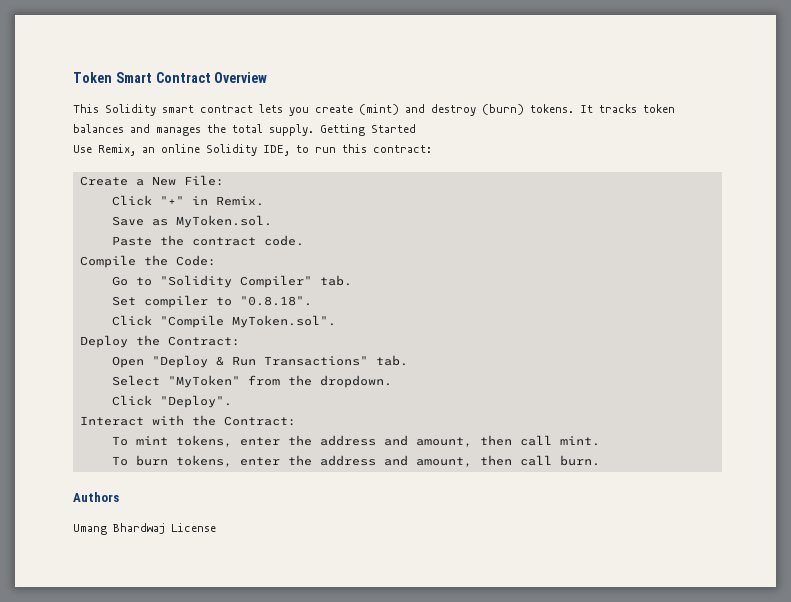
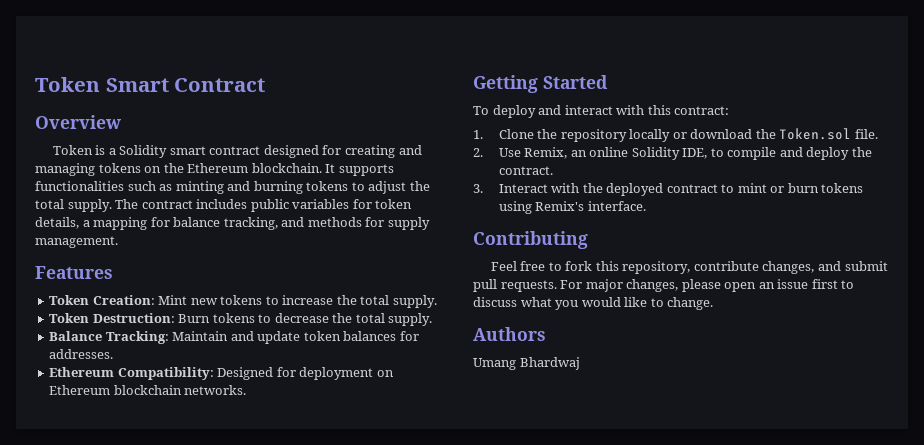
- Token Smart Contract Overview
+ Token Smart Contract
+ Overview
- This Solidity smart contract lets you create (mint) and destroy (burn) tokens. It tracks token balances and manages the total supply. Getting Started
- Use Remix, an online Solidity IDE, to run this contract:
- Create a New File:
- Click "+" in Remix.
- Save as MyToken.sol.
- Paste the contract code.
- Compile the Code:
- Go to "Solidity Compiler" tab.
- Set compiler to "0.8.18".
- Click "Compile MyToken.sol".
- Deploy the Contract:
- Open "Deploy & Run Transactions" tab.
- Select "MyToken" from the dropdown.
- Click "Deploy".
- Interact with the Contract:
- To mint tokens, enter the address and amount, then call mint.
- To burn tokens, enter the address and amount, then call burn.
+ Token is a Solidity smart contract designed for creating and managing tokens on the Ethereum blockchain. It supports functionalities such as minting and burning tokens to adjust the total supply. The contract includes public variables for token details, a mapping for balance tracking, and methods for supply management.
+ Features
+ Token Creation: Mint new tokens to increase the total supply.
+ Token Destruction: Burn tokens to decrease the total supply.
+ Balance Tracking: Maintain and update token balances for addresses.
+ Ethereum Compatibility: Designed for deployment on Ethereum blockchain networks.
+ Getting Started
+ To deploy and interact with this contract:
+ 1. Clone the repository locally or download the Token.sol file.
+ 2. Use Remix, an online Solidity IDE, to compile and deploy the contract.
+ 3. Interact with the deployed contract to mint or burn tokens using Remix's interface.
+ Contributing
+ Feel free to fork this repository, contribute changes, and submit pull requests. For major changes, please open an issue first to discuss what you would like to change.
- Umang Bhardwaj License
+ Umang Bhardwaj

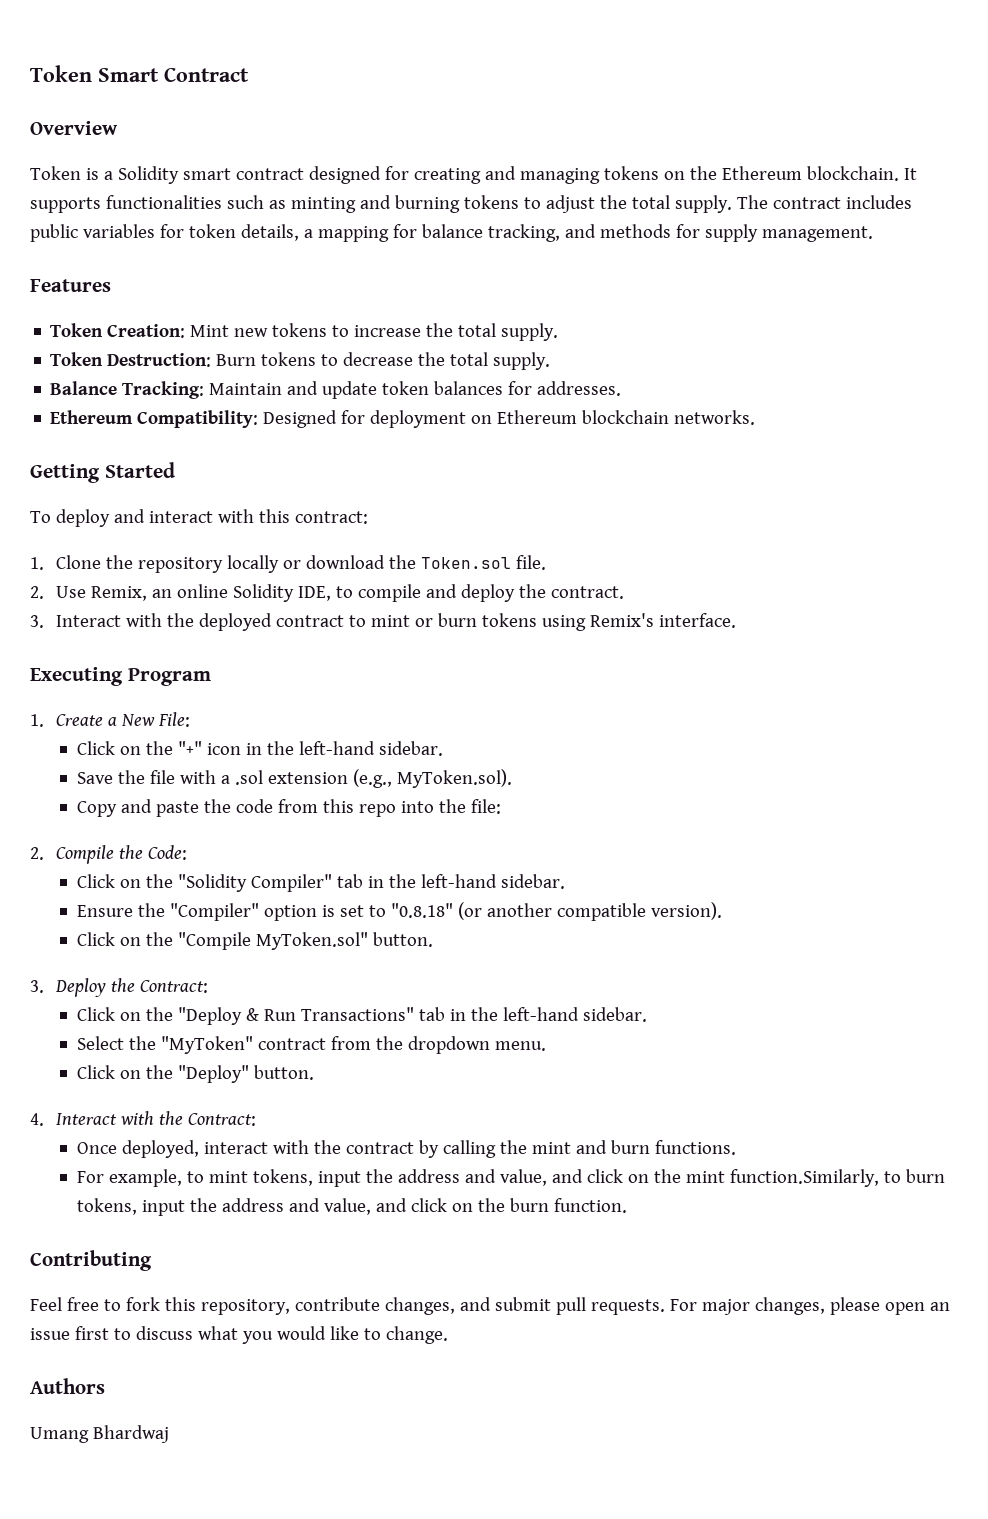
+ Executing Program
+ 1. Create a New File:
+ Click on the "+" icon in the left-hand sidebar.
+ Save the file with a .sol extension (e.g., MyToken.sol).
+ Copy and paste the code from this repo into the file:
+ 2. Compile the Code:
+ Click on the "Solidity Compiler" tab in the left-hand sidebar.
+ Ensure the "Compiler" option is set to "0.8.18" (or another compatible version).
+ Click on the "Compile MyToken.sol" button.
+ 3. Deploy the Contract:
+ Click on the "Deploy & Run Transactions" tab in the left-hand sidebar.
+ Select the "MyToken" contract from the dropdown menu.
+ Click on the "Deploy" button.
+ 4. Interact with the Contract:
+ Once deployed, interact with the contract by calling the mint and burn functions.
+ For example, to mint tokens, input the address and value, and click on the mint function.Similarly, to burn tokens, input the address and value, and click on the burn function.

